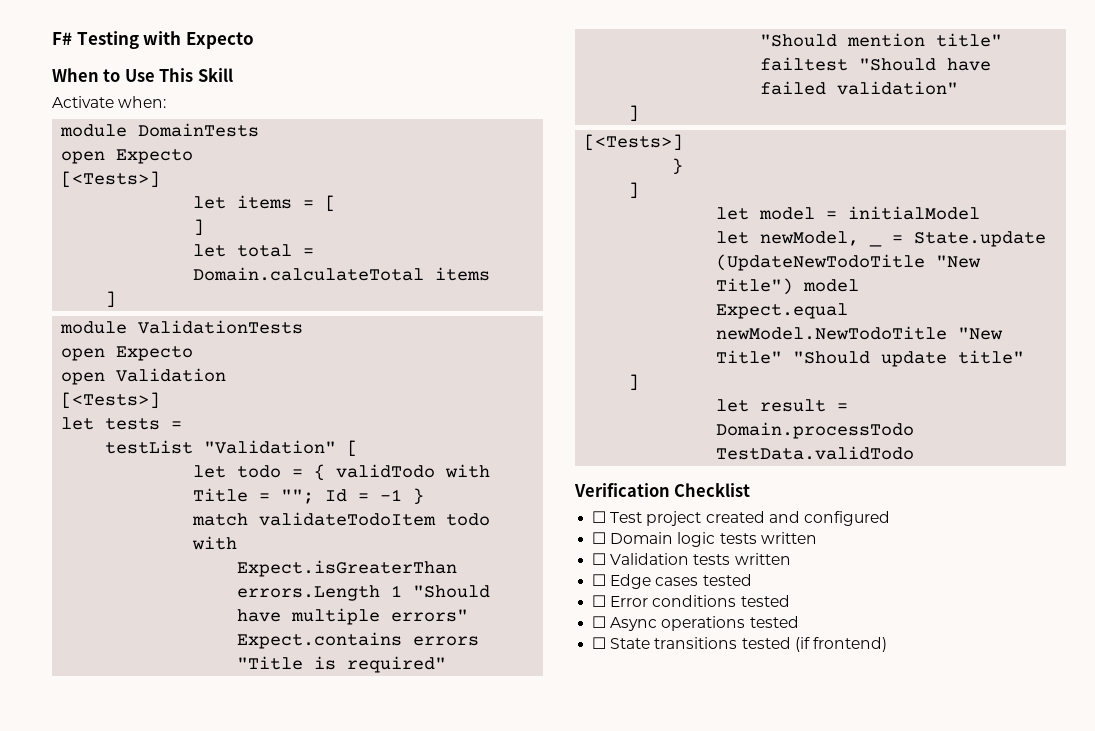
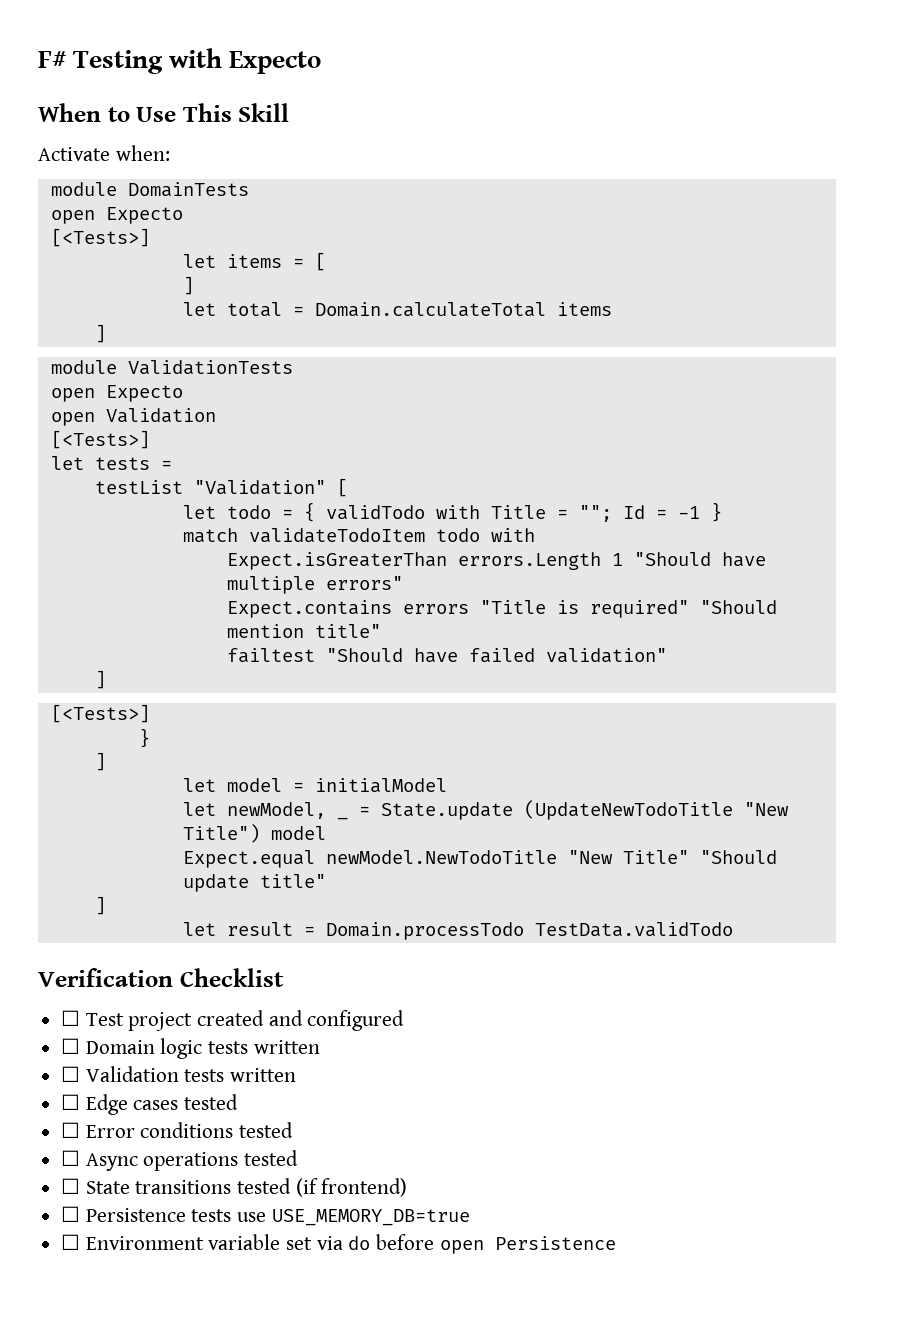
+ ☐ Persistence tests use USE_MEMORY_DB=true
+ ☐ Environment variable set via do before open Persistence

